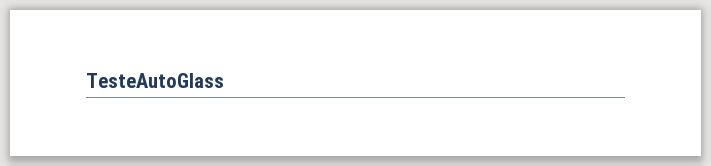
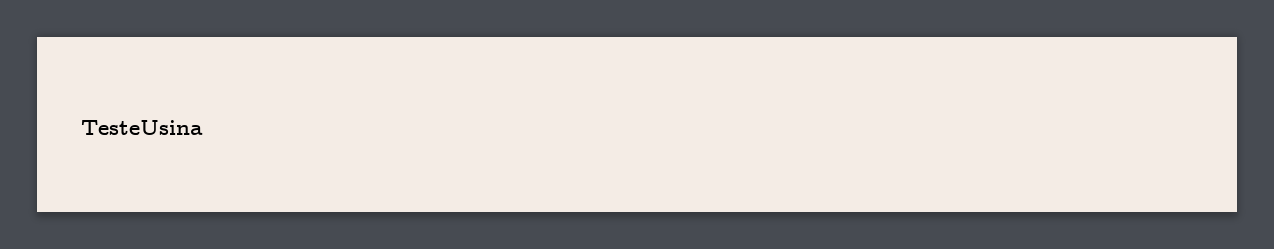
- TesteAutoGlass
+ TesteUsina

